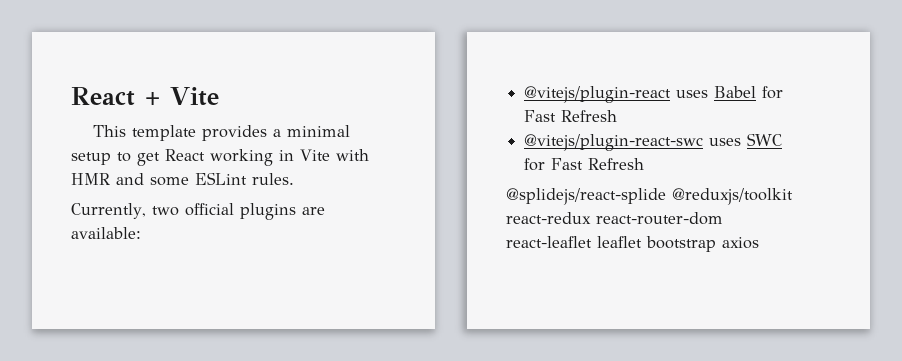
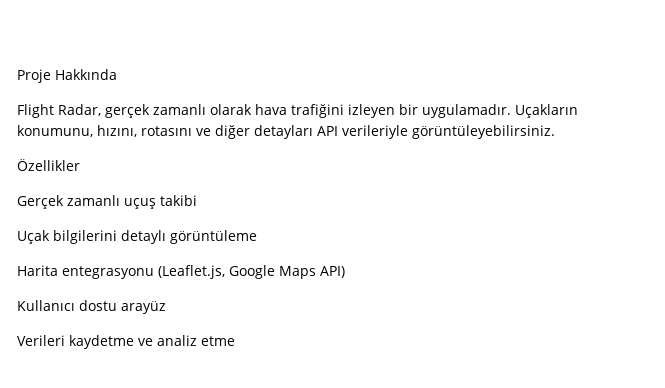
- React + Vite
- This template provides a minimal setup to get React working in Vite with HMR and some ESLint rules.
- Currently, two official plugins are available:
- @vitejs/plugin-react uses Babel for Fast Refresh
- @vitejs/plugin-react-swc uses SWC for Fast Refresh
- @splidejs/react-splide @reduxjs/toolkit react-redux react-router-dom react-leaflet leaflet bootstrap axios
+ Proje Hakkında
+ Flight Radar, gerçek zamanlı olarak hava trafiğini izleyen bir uygulamadır. Uçakların konumunu, hızını, rotasını ve diğer detayları API verileriyle görüntüleyebilirsiniz.
+ Özellikler
+ Gerçek zamanlı uçuş takibi
+ Uçak bilgilerini detaylı görüntüleme
+ Harita entegrasyonu (Leaflet.js, Google Maps API)
+ Kullanıcı dostu arayüz
+ Verileri kaydetme ve analiz etme

